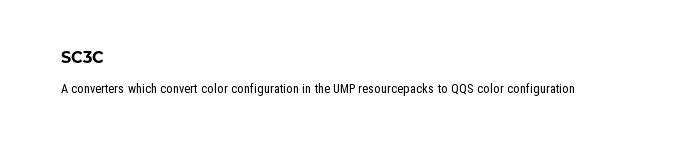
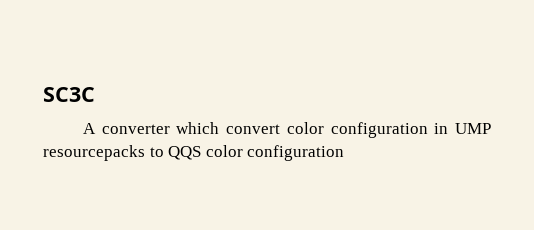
- A converters which convert color configuration in the UMP resourcepacks to QQS color configuration
+ A converter which convert color configuration in UMP resourcepacks to QQS color configuration

